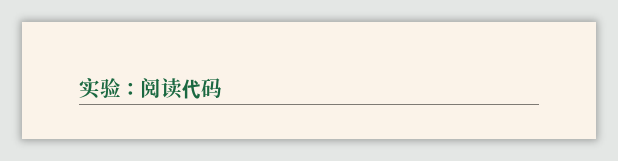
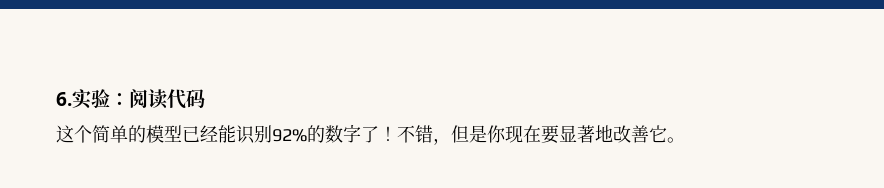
- 实验：阅读代码
+ 6.实验：阅读代码
+ 这个简单的模型已经能识别92%的数字了！不错，但是你现在要显著地改善它。

